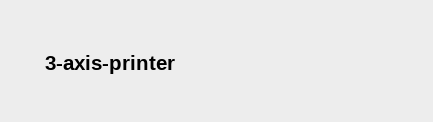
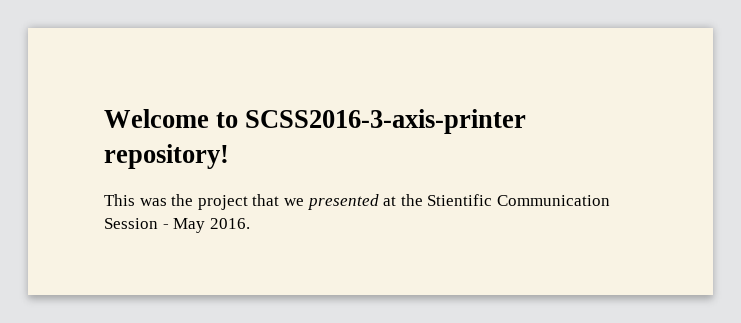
- 3-axis-printer
+ Welcome to SCSS2016-3-axis-printer repository!
+ This was the project that we presented at the Stientific Communication Session - May 2016.

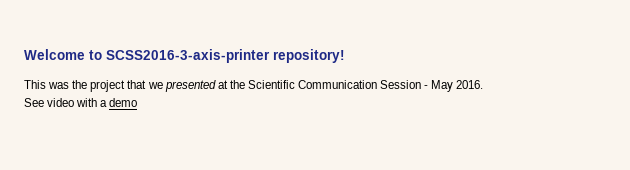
- This was the project that we presented at the Stientific Communication Session - May 2016.
+ This was the project that we presented at the Scientific Communication Session - May 2016.
+ See video with a demo

